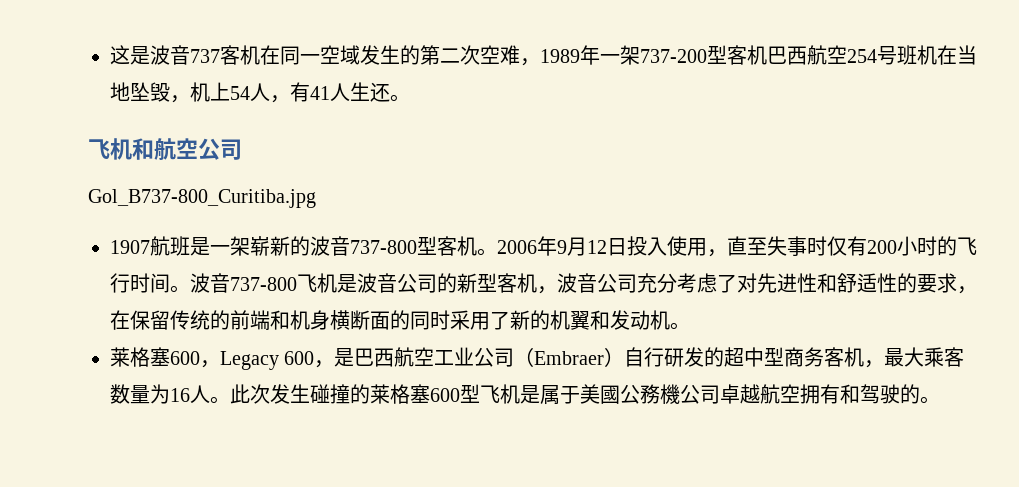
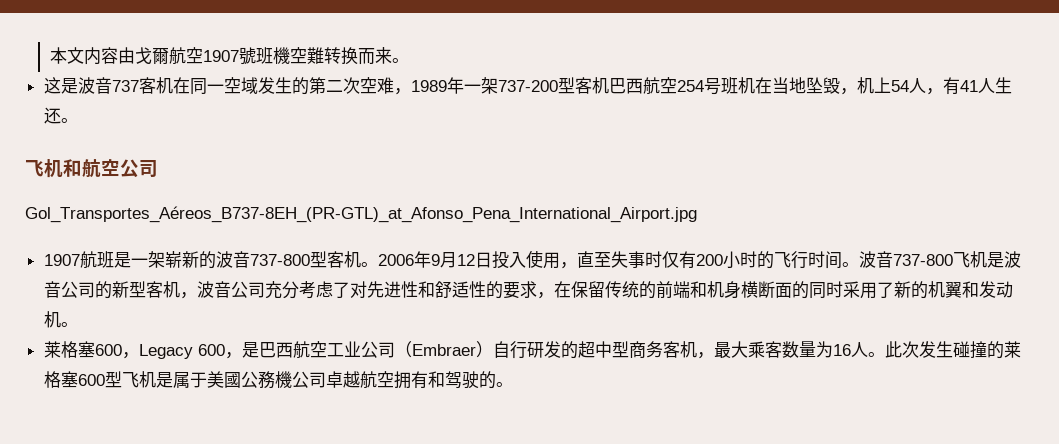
+ 本文内容由戈爾航空1907號班機空難转换而来。
- Gol_B737-800_Curitiba.jpg
+ Gol_Transportes_Aéreos_B737-8EH_(PR-GTL)_at_Afonso_Pena_International_Airport.jpg

